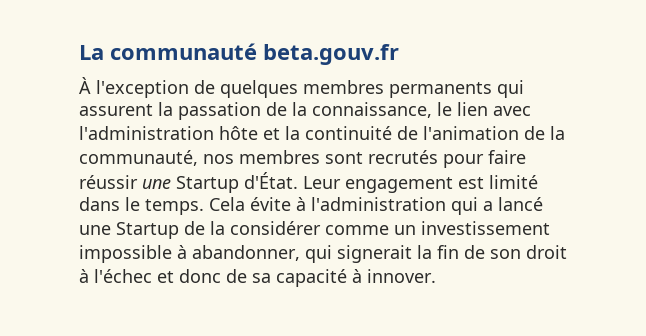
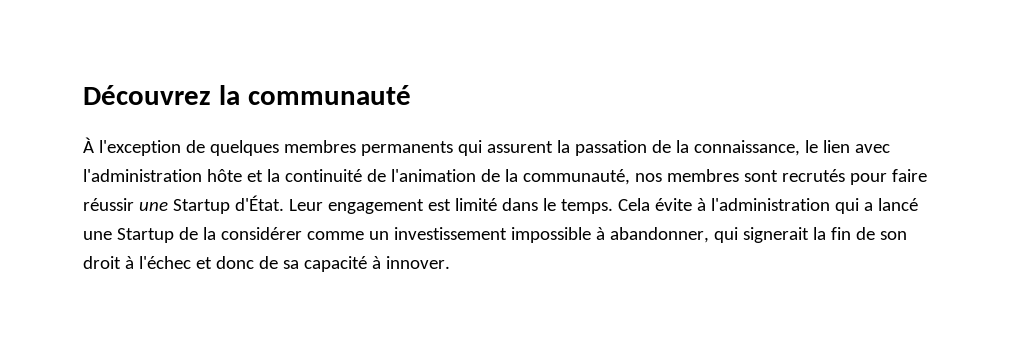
- La communauté beta.gouv.fr
+ Découvrez la communauté

